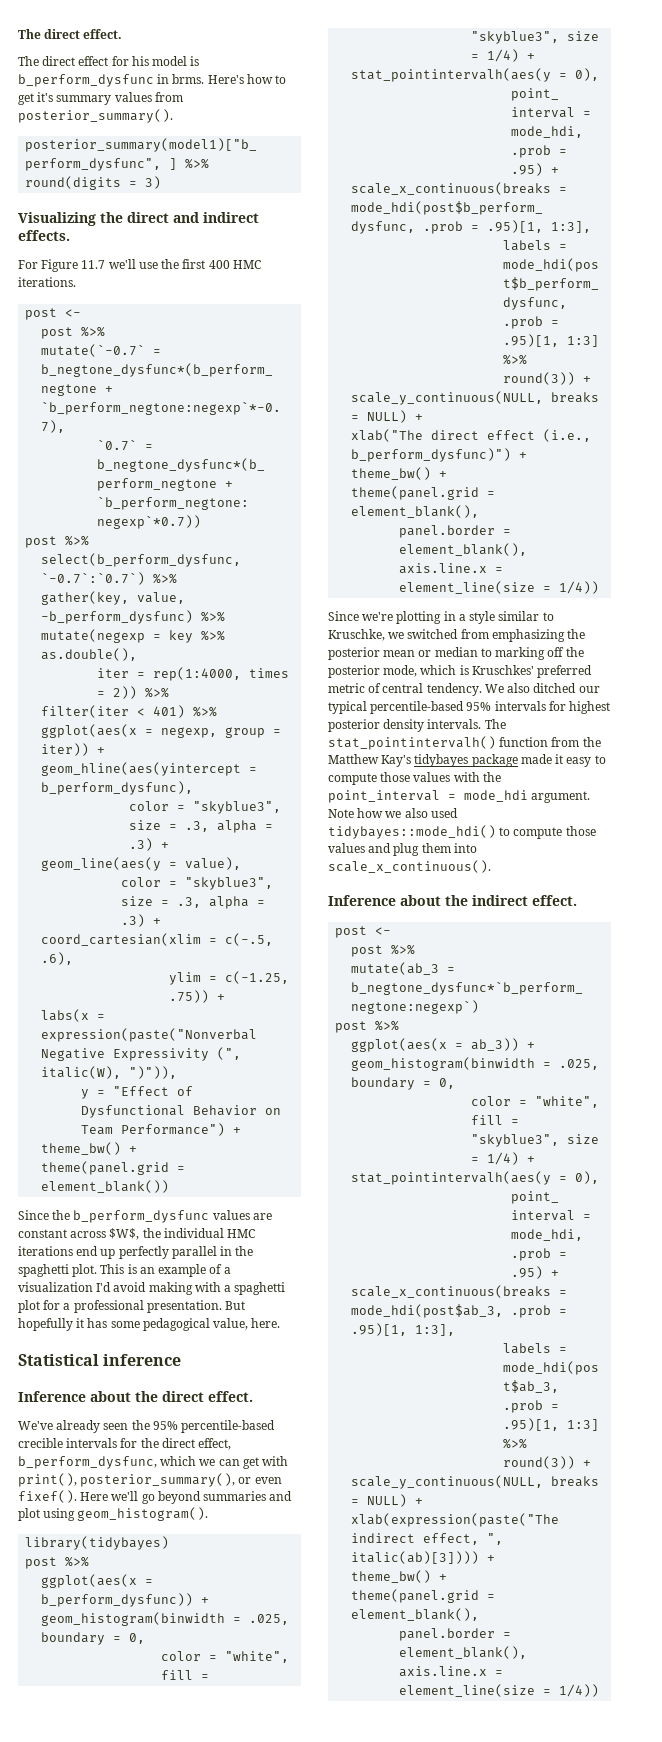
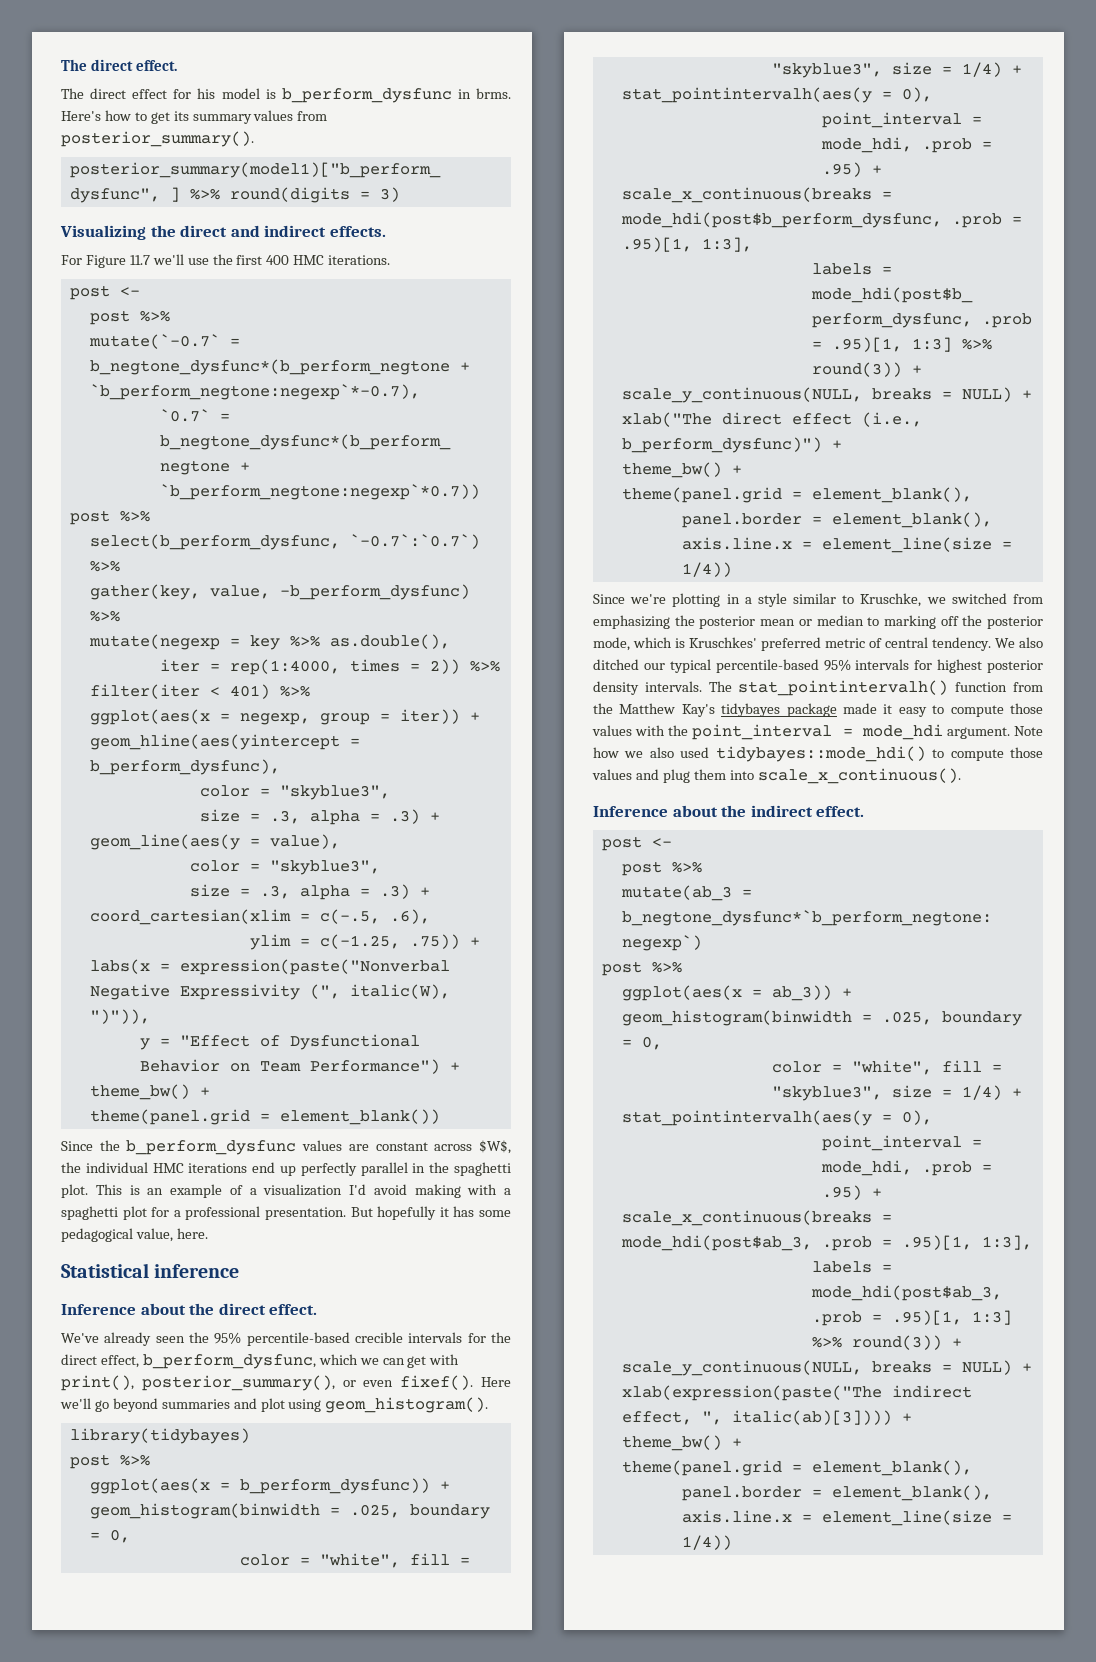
- Here's how to get it's summary values from posterior_summary().
+ Here's how to get its summary values from posterior_summary().

